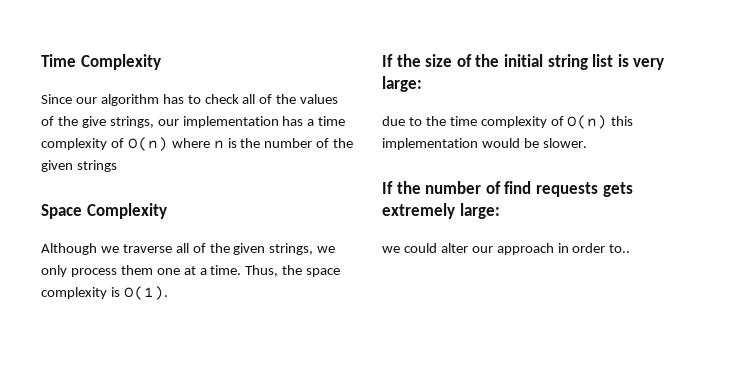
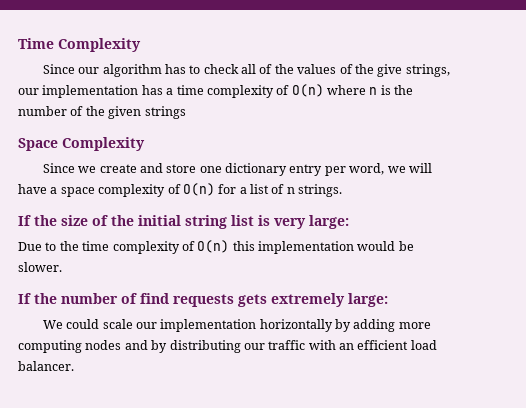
- Although we traverse all of the given strings, we only process them one at a time. Thus, the space complexity is O(1).
+ Since we create and store one dictionary entry per word, we will have a space complexity of O(n) for a list of n strings.
- due to the time complexity of O(n) this implementation would be slower.
+ Due to the time complexity of O(n) this implementation would be slower.
- we could alter our approach in order to..
+ We could scale our implementation horizontally by adding more computing nodes and by distributing our traffic with an efficient load balancer.

